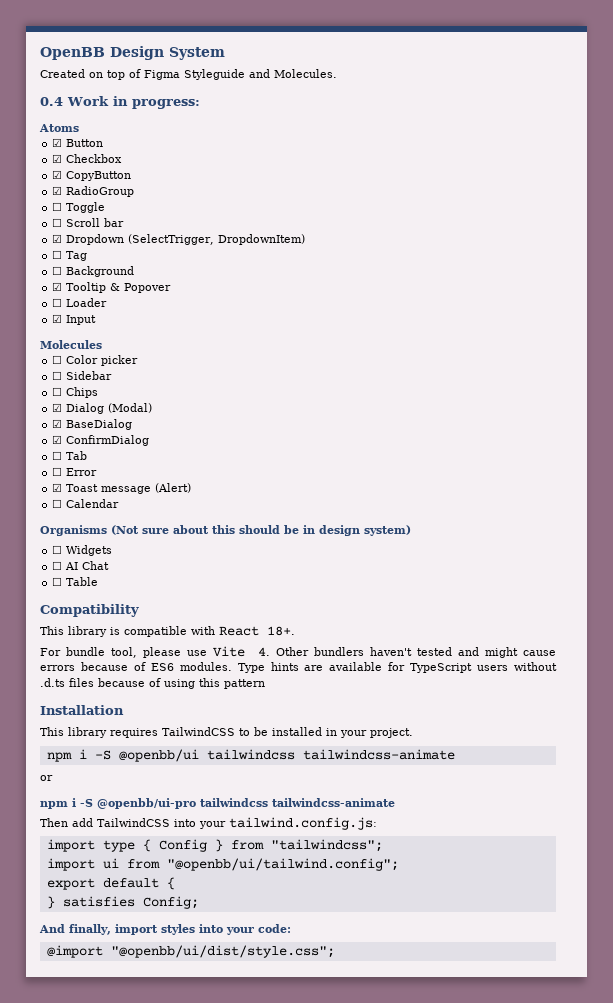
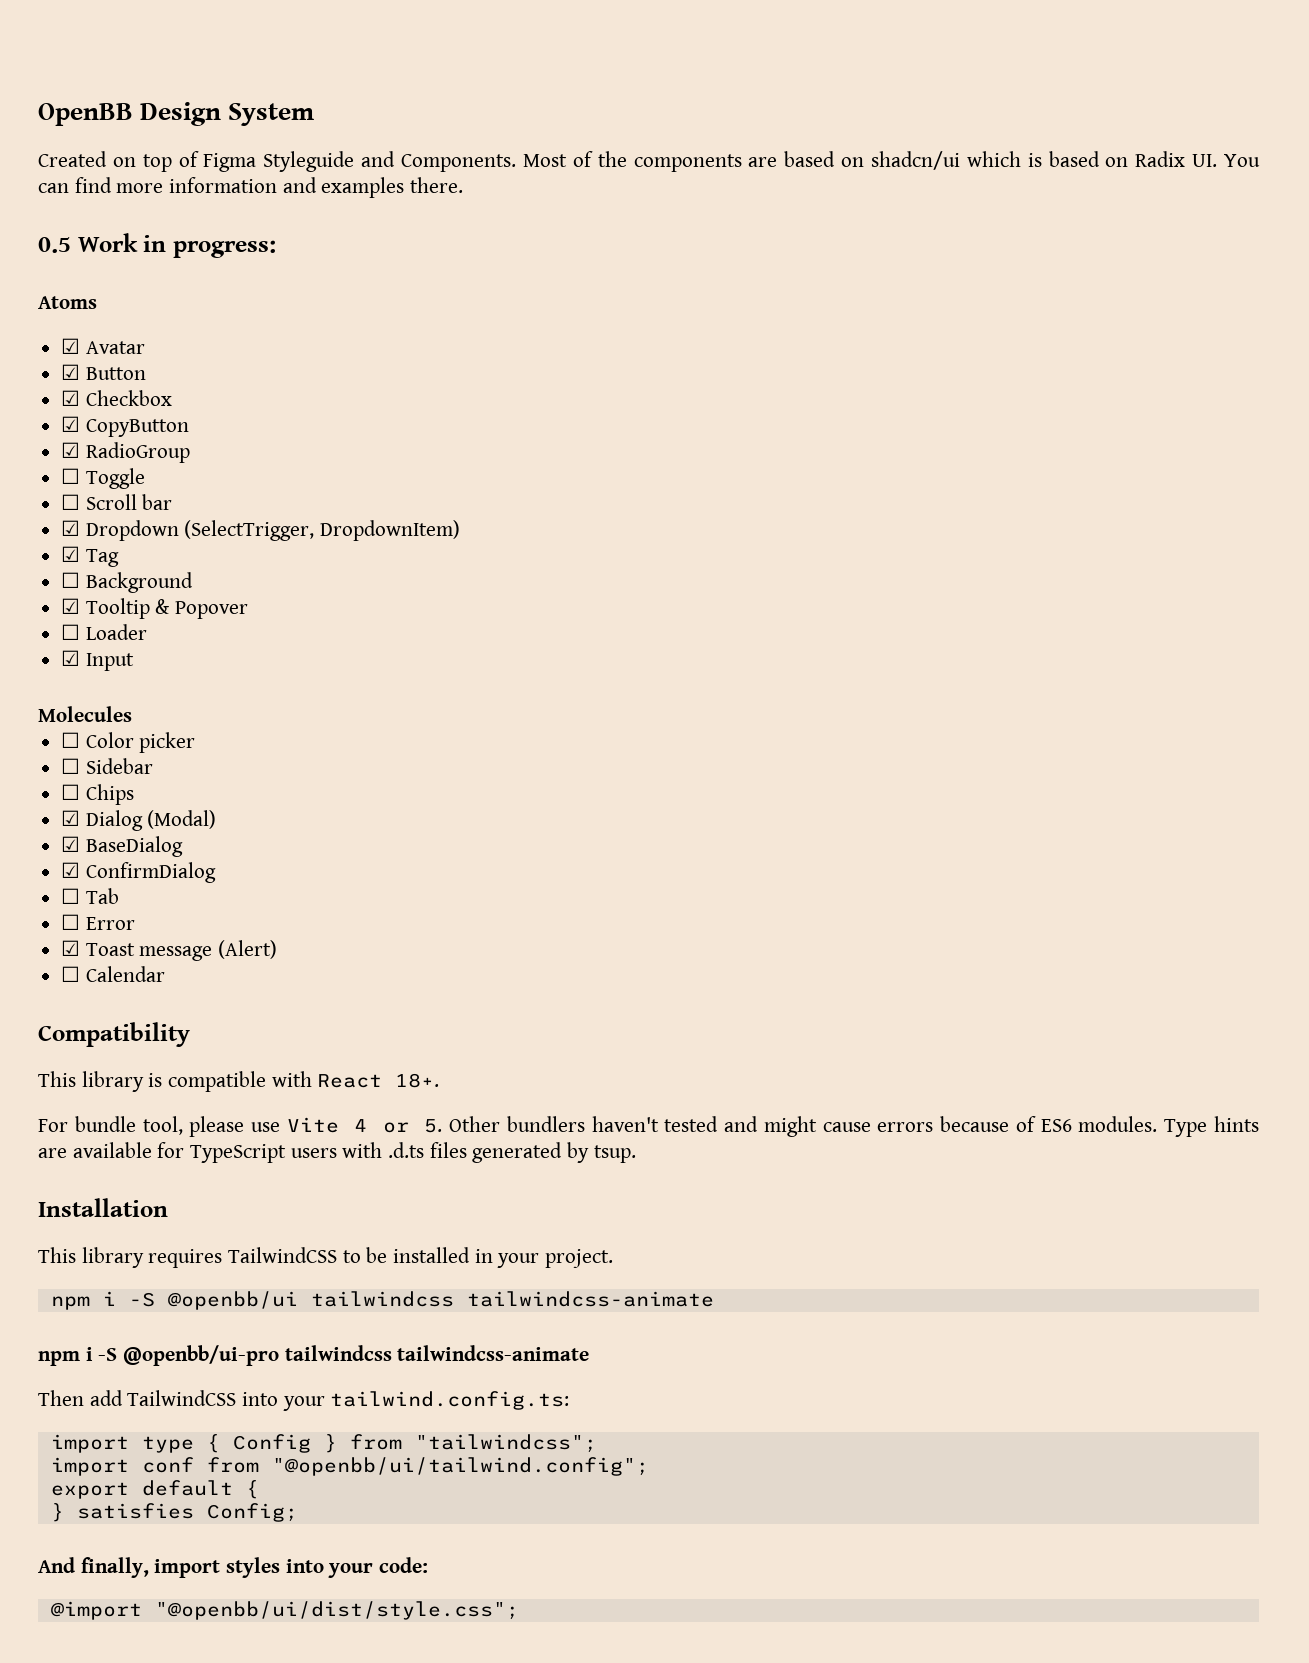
- Created on top of Figma Styleguide and Molecules.
- 0.4 Work in progress:
+ Created on top of Figma Styleguide and Components. Most of the components are based on shadcn/ui which is based on Radix UI. You can find more information and examples there.
+ 0.5 Work in progress:
+ ☑ Avatar
- ☐ Tag
+ ☑ Tag
- Organisms (Not sure about this should be in design system)
- ☐ Widgets
- ☐ AI Chat
- ☐ Table
- For bundle tool, please use Vite 4. Other bundlers haven't tested and might cause errors because of ES6 modules.
+ For bundle tool, please use Vite 4 or 5. Other bundlers haven't tested and might cause errors because of ES6 modules.
- Type hints are available for TypeScript users without .d.ts files because of using this pattern
+ Type hints are available for TypeScript users with .d.ts files generated by tsup.
- or
- Then add TailwindCSS into your tailwind.config.js:
+ Then add TailwindCSS into your tailwind.config.ts:
- import ui from "@openbb/ui/tailwind.config";
+ import conf from "@openbb/ui/tailwind.config";

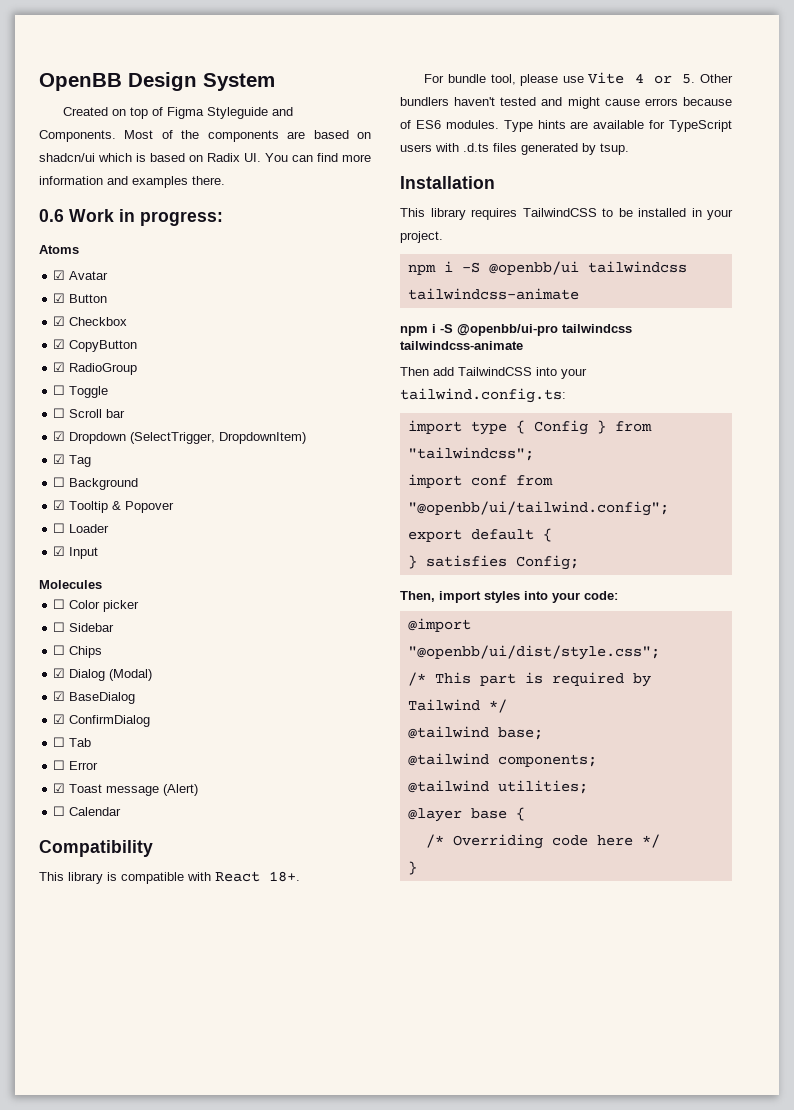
- 0.5 Work in progress:
+ 0.6 Work in progress:
- And finally, import styles into your code:
+ Then, import styles into your code:
+ /* This part is required by Tailwind */
+ @tailwind base;
+ @tailwind components;
+ @tailwind utilities;
+ @layer base {
+ /* Overriding code here */
+ }

